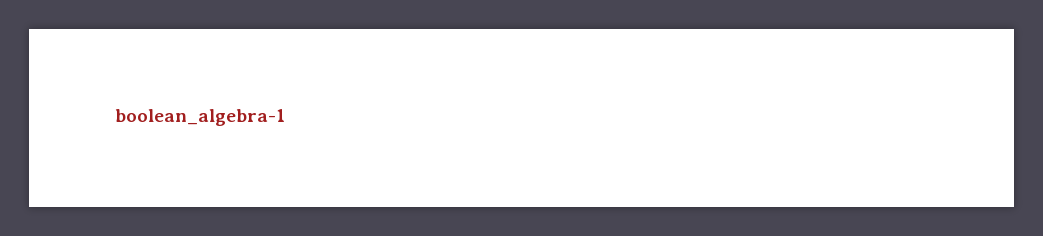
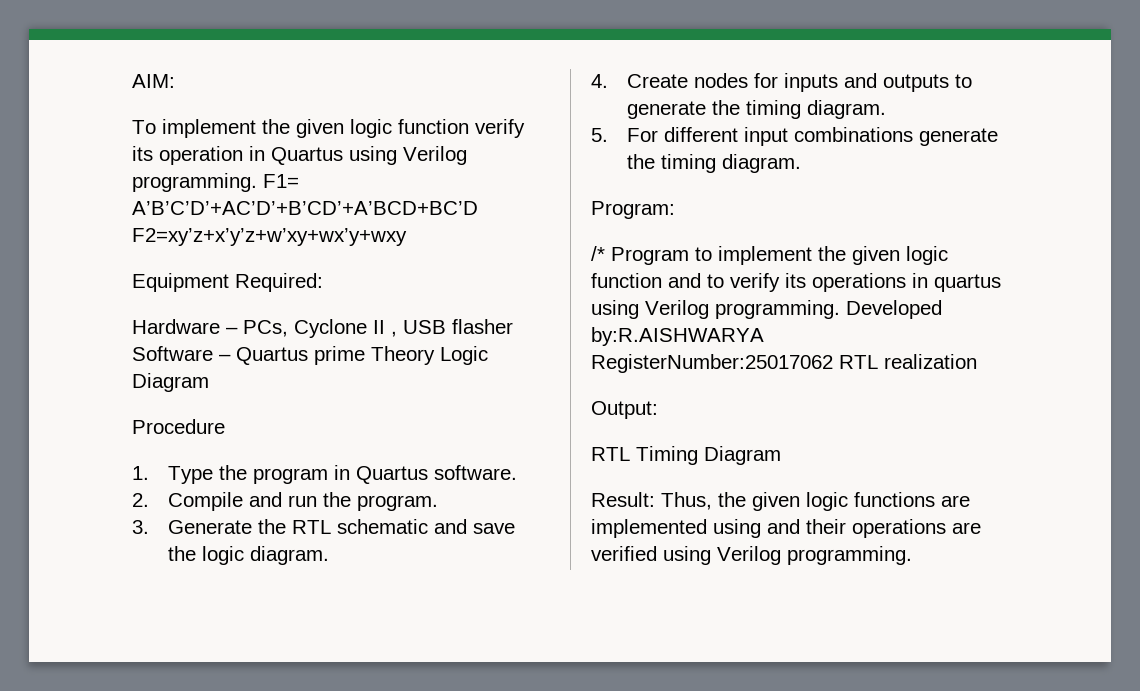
- boolean_algebra-1
+ AIM:
+ To implement the given logic function verify its operation in Quartus using Verilog programming. F1= A’B’C’D’+AC’D’+B’CD’+A’BCD+BC’D F2=xy’z+x’y’z+w’xy+wx’y+wxy
+ Equipment Required:
+ Hardware – PCs, Cyclone II , USB flasher Software – Quartus prime Theory Logic Diagram
+ Procedure
+ 1. Type the program in Quartus software.
+ 2. Compile and run the program.
+ 3. Generate the RTL schematic and save the logic diagram.
+ 4. Create nodes for inputs and outputs to generate the timing diagram.
+ 5. For different input combinations generate the timing diagram.
+ Program:
+ /* Program to implement the given logic function and to verify its operations in quartus using Verilog programming. Developed by:R.AISHWARYA RegisterNumber:25017062 RTL realization
+ Output:
+ RTL Timing Diagram
+ Result: Thus, the given logic functions are implemented using and their operations are verified using Verilog programming.

